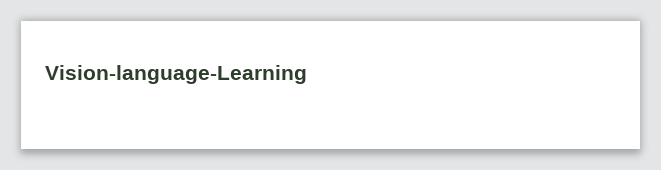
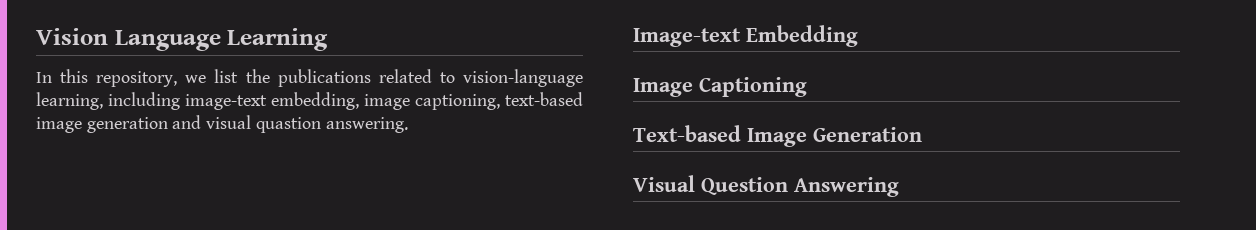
- Vision-language-Learning
+ Vision Language Learning
+ In this repository, we list the publications related to vision-language learning, including image-text embedding, image captioning, text-based image generation and visual quastion answering.
+ Image-text Embedding
+ Image Captioning
+ Text-based Image Generation
+ Visual Question Answering

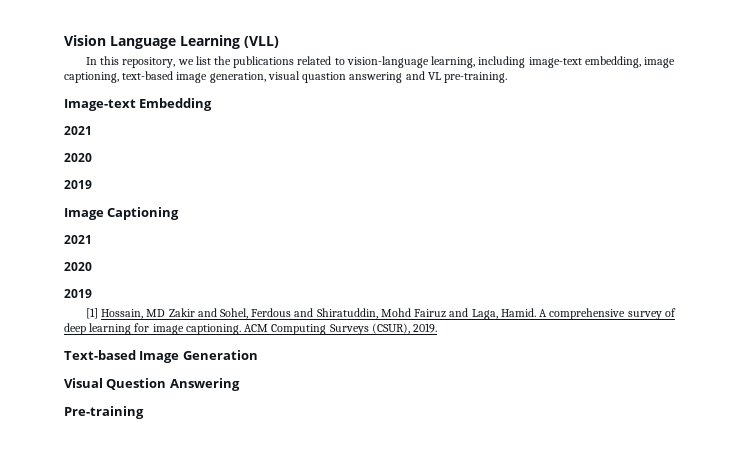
- Vision Language Learning
+ Vision Language Learning (VLL)
- In this repository, we list the publications related to vision-language learning, including image-text embedding, image captioning, text-based image generation and visual quastion answering.
+ In this repository, we list the publications related to vision-language learning, including image-text embedding, image captioning, text-based image generation, visual quastion answering and VL pre-training.
  Image-text Embedding
+ 2021
+ 2020
+ 2019
  Image Captioning
+ 2021
+ 2020
+ 2019
+ [1] Hossain, MD Zakir and Sohel, Ferdous and Shiratuddin, Mohd Fairuz and Laga, Hamid. A comprehensive survey of deep learning for image captioning. ACM Computing Surveys (CSUR), 2019.
+ Pre-training

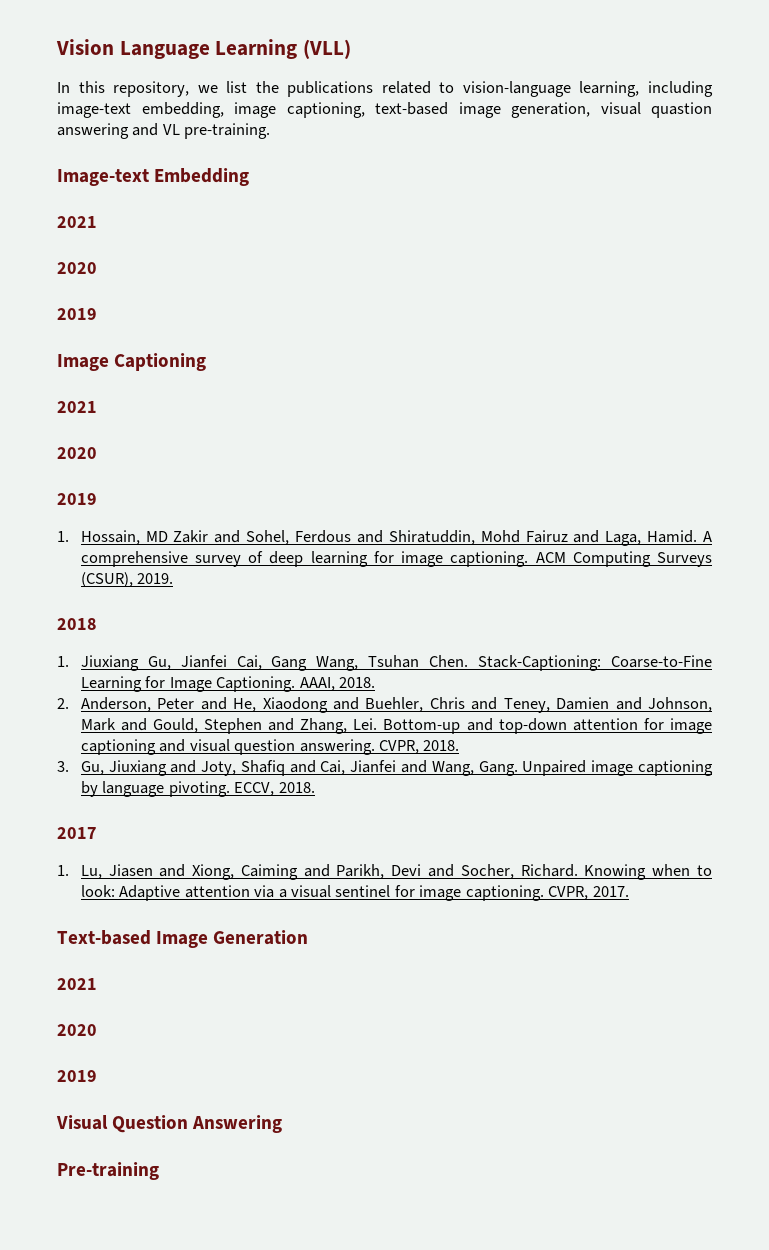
- [1] Hossain, MD Zakir and Sohel, Ferdous and Shiratuddin, Mohd Fairuz and Laga, Hamid.
+ 1. Hossain, MD Zakir and Sohel, Ferdous and Shiratuddin, Mohd Fairuz and Laga, Hamid.
+ 2018
+ 1. Jiuxiang Gu, Jianfei Cai, Gang Wang, Tsuhan Chen. Stack-Captioning: Coarse-to-Fine Learning for Image Captioning. AAAI, 2018.
+ 2. Anderson, Peter and He, Xiaodong and Buehler, Chris and Teney, Damien and Johnson, Mark and Gould, Stephen and Zhang, Lei. Bottom-up and top-down attention for image captioning and visual question answering. CVPR, 2018.
+ 3. Gu, Jiuxiang and Joty, Shafiq and Cai, Jianfei and Wang, Gang. Unpaired image captioning by language pivoting. ECCV, 2018.
+ 2017
+ 1. Lu, Jiasen and Xiong, Caiming and Parikh, Devi and Socher, Richard. Knowing when to look: Adaptive attention via a visual sentinel for image captioning. CVPR, 2017.
  Text-based Image Generation
+ 2021
+ 2020
+ 2019

